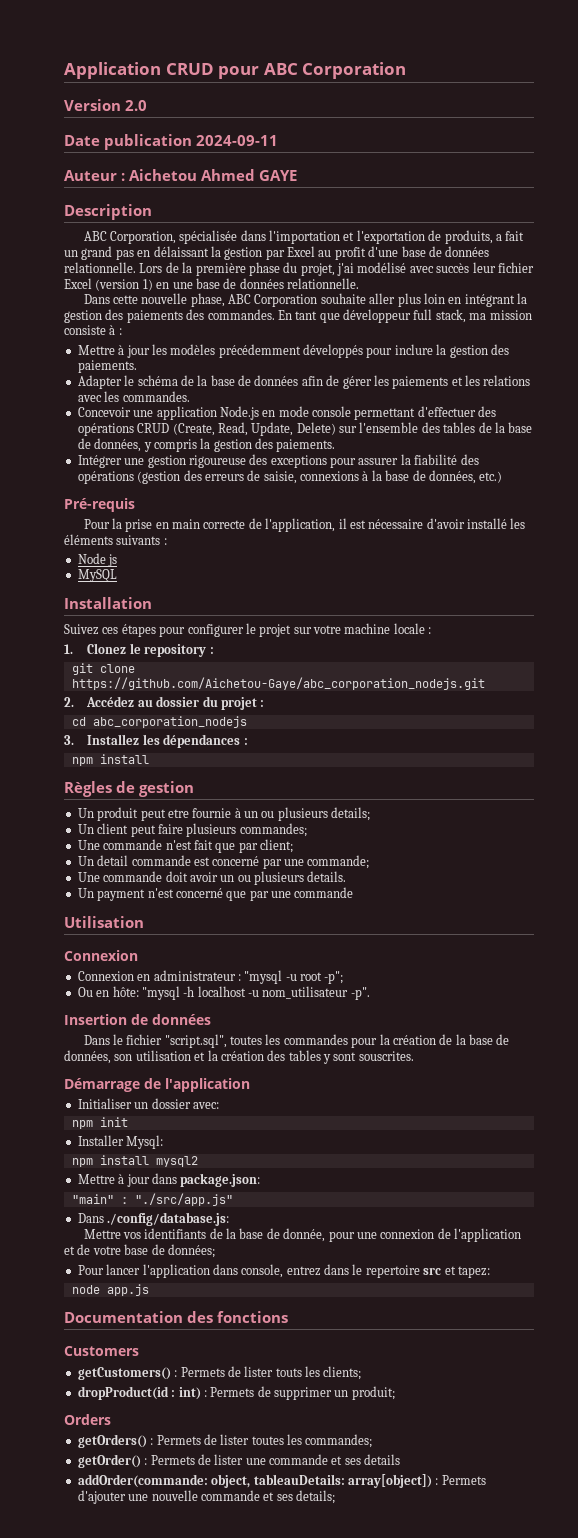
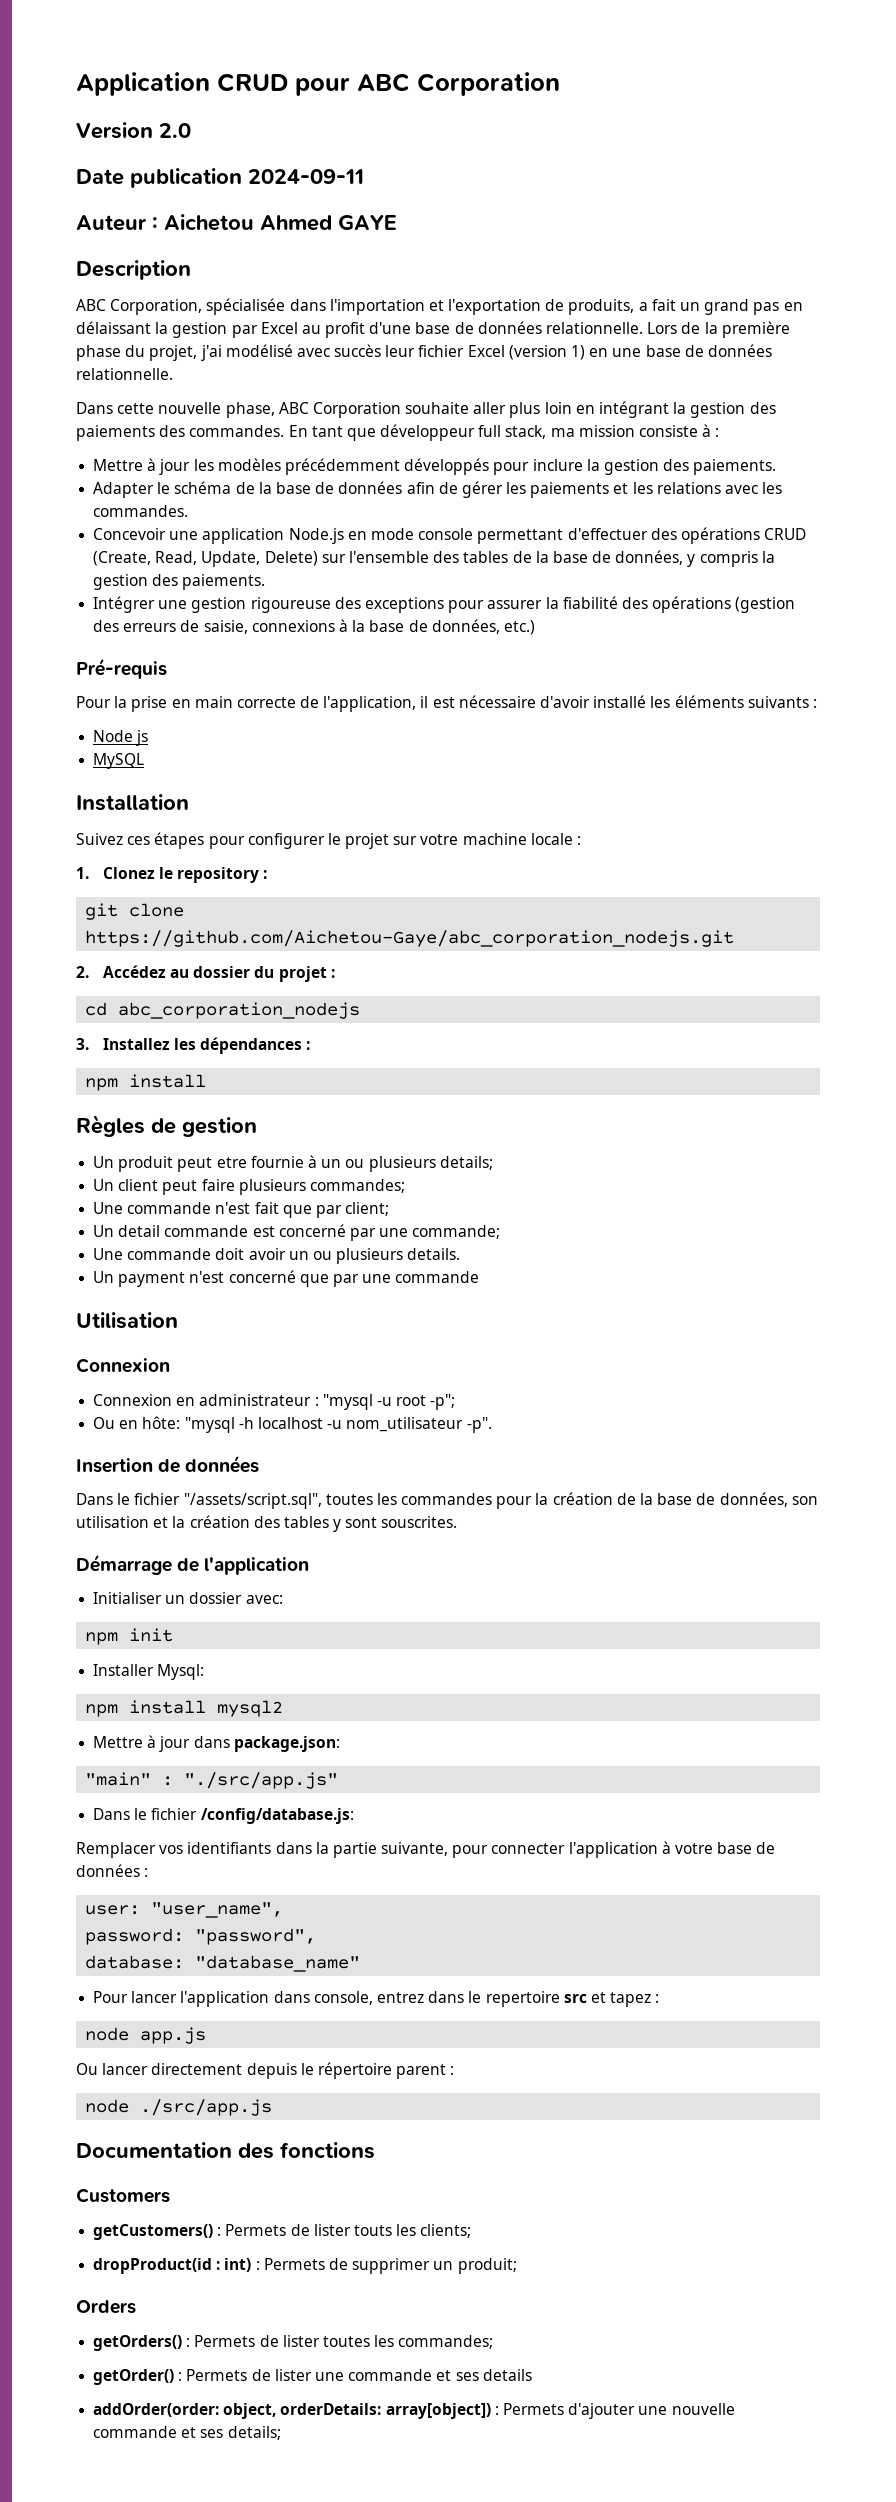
- Dans le fichier "script.sql", toutes les commandes pour la création de la base de données, son utilisation et la création des tables y sont souscrites.
+ Dans le fichier "/assets/script.sql", toutes les commandes pour la création de la base de données, son utilisation et la création des tables y sont souscrites.
- Dans ./config/database.js:
- Mettre vos identifiants de la base de donnée, pour une connexion de l'application et de votre base de données;
+ Dans le fichier /config/database.js:
+ Remplacer vos identifiants dans la partie suivante, pour connecter l'application à votre base de données :
+ user: "user_name",
+ password: "password",
+ database: "database_name"
- Pour lancer l'application dans console, entrez dans le repertoire src et tapez:
+ Pour lancer l'application dans console, entrez dans le repertoire src et tapez :
+ Ou lancer directement depuis le répertoire parent :
+ node ./src/app.js
- addOrder(commande: object, tableauDetails: array[object]) : Permets d'ajouter une nouvelle commande et ses details;
+ addOrder(order: object, orderDetails: array[object]) : Permets d'ajouter une nouvelle commande et ses details;

